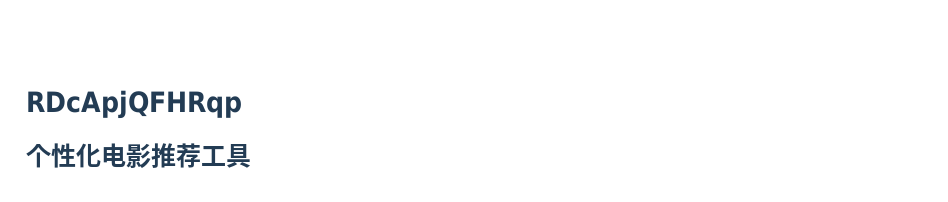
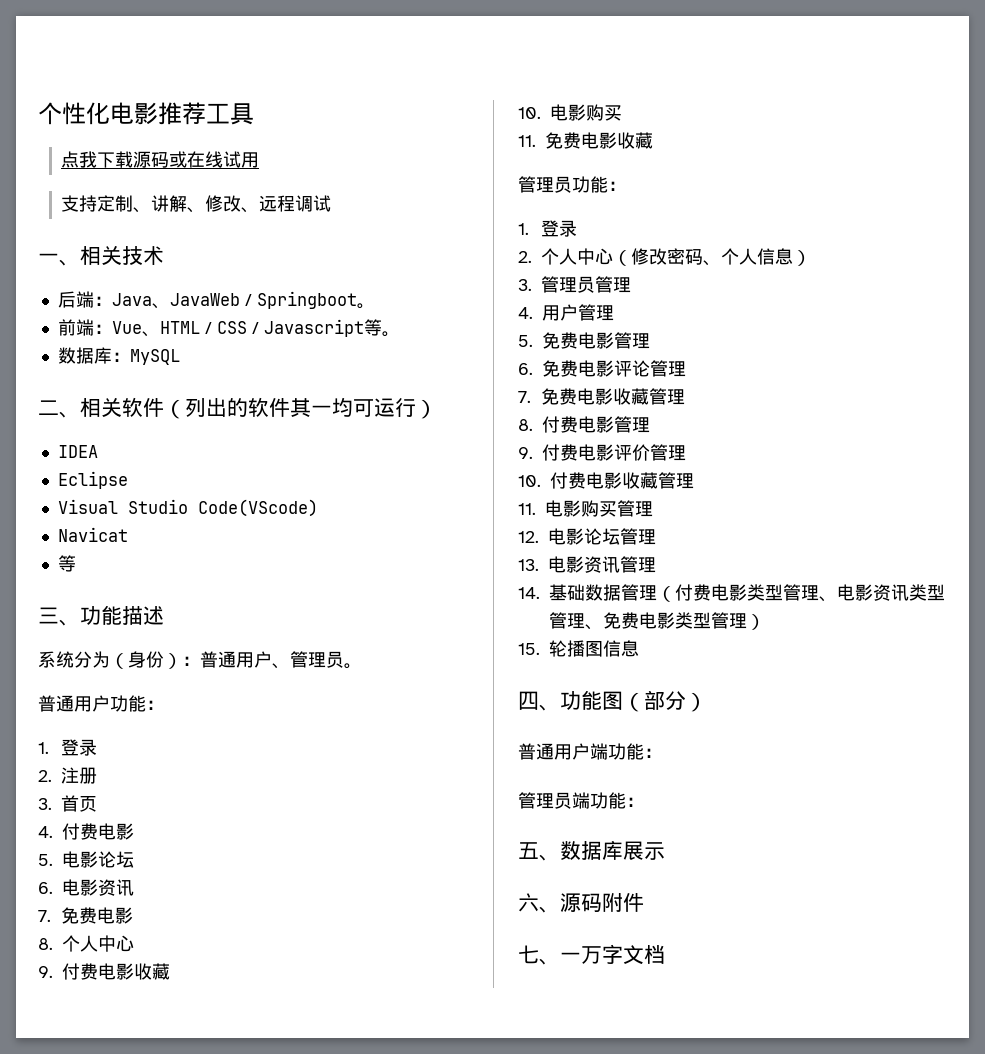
- RDcApjQFHRqp
+ 点我下载源码或在线试用
+ 支持定制、讲解、修改、远程调试
+ 一、相关技术
+ 后端：Java、JavaWeb / Springboot。
+ 前端：Vue、HTML / CSS / Javascript等。
+ 数据库：MySQL
+ 二、相关软件（列出的软件其一均可运行）
+ IDEA
+ Eclipse
+ Visual Studio Code(VScode)
+ Navicat
+ 等
+ 三、功能描述
+ 系统分为（身份）：普通用户、管理员。
+ 普通用户功能：
+ 1.登录
+ 2.注册
+ 3.首页
+ 4.付费电影
+ 5.电影论坛
+ 6.电影资讯
+ 7.免费电影
+ 8.个人中心
+ 9.付费电影收藏
+ 10.电影购买
+ 11.免费电影收藏
+ 管理员功能：
+ 1.登录
+ 2.个人中心（修改密码、个人信息）
+ 3.管理员管理
+ 4.用户管理
+ 5.免费电影管理
+ 6.免费电影评论管理
+ 7.免费电影收藏管理
+ 8.付费电影管理
+ 9.付费电影评价管理
+ 10.付费电影收藏管理
+ 11.电影购买管理
+ 12.电影论坛管理
+ 13.电影资讯管理
+ 14.基础数据管理（付费电影类型管理、电影资讯类型管理、免费电影类型管理）
+ 15.轮播图信息
+ 四、功能图（部分）
+ 普通用户端功能：
+ 管理员端功能：
+ 五、数据库展示
+ 六、源码附件
+ 七、一万字文档

